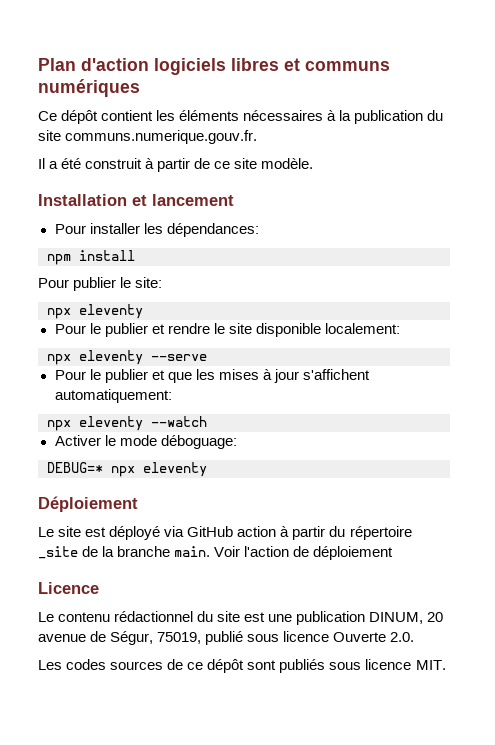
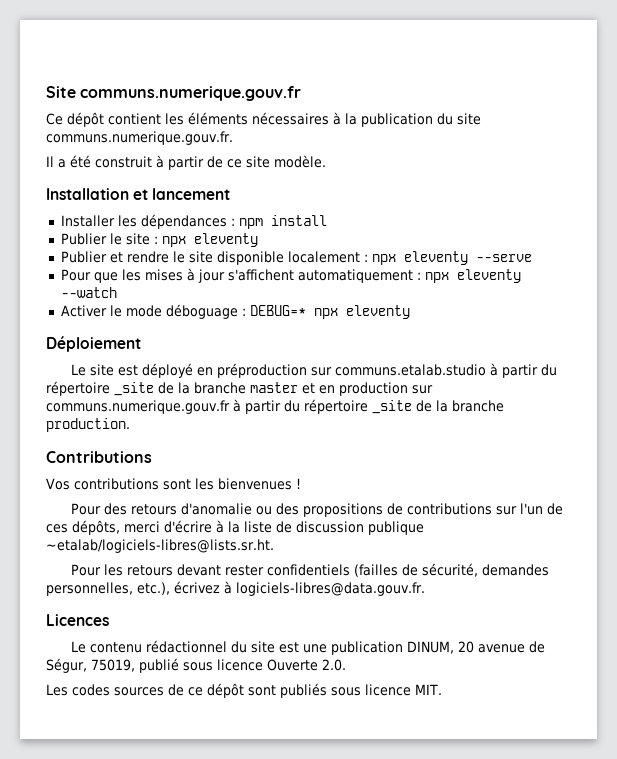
- Plan d'action logiciels libres et communs numériques
+ Site communs.numerique.gouv.fr
- Pour installer les dépendances:
- npm install
- Pour publier le site:
- npx eleventy
- Pour le publier et rendre le site disponible localement:
- npx eleventy --serve
+ Installer les dépendances : npm install
+ Publier le site : npx eleventy
+ Publier et rendre le site disponible localement : npx eleventy --serve
- Pour le publier et que les mises à jour s'affichent automatiquement:
- npx eleventy --watch
+ Pour que les mises à jour s'affichent automatiquement : npx eleventy --watch
- Activer le mode déboguage:
- DEBUG=* npx eleventy
+ Activer le mode déboguage : DEBUG=* npx eleventy
- Le site est déployé via GitHub action à partir du répertoire _site de la branche main. Voir l'action de déploiement
- Licence
+ Le site est déployé en préproduction sur communs.etalab.studio à partir du répertoire _site de la branche master et en production sur communs.numerique.gouv.fr à partir du répertoire _site de la branche production.
+ Contributions
+ Vos contributions sont les bienvenues !
+ Pour des retours d'anomalie ou des propositions de contributions sur l'un de ces dépôts, merci d'écrire à la liste de discussion publique ~etalab/logiciels-libres@lists.sr.ht.
+ Pour les retours devant rester confidentiels (failles de sécurité, demandes personnelles, etc.), écrivez à logiciels-libres@data.gouv.fr.
+ Licences

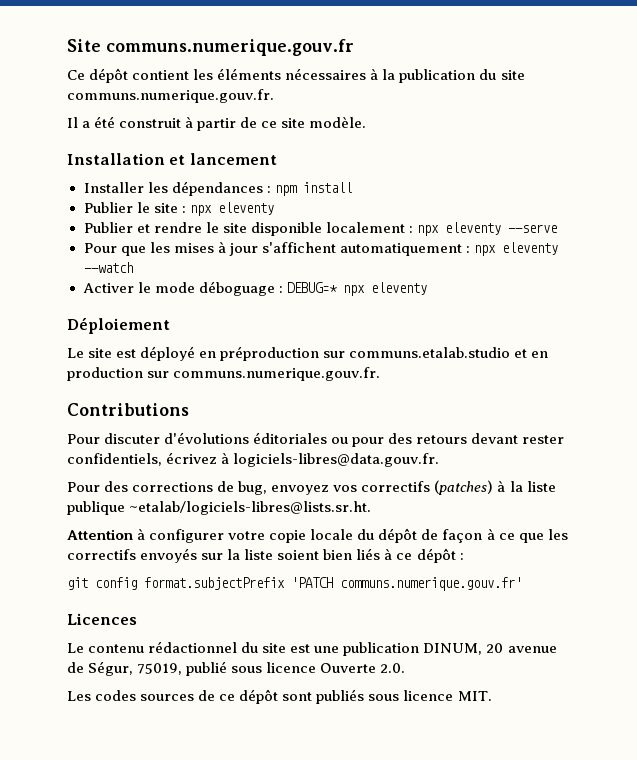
- Le site est déployé en préproduction sur communs.etalab.studio à partir du répertoire _site de la branche master et en production sur communs.numerique.gouv.fr à partir du répertoire _site de la branche production.
+ Le site est déployé en préproduction sur communs.etalab.studio et en production sur communs.numerique.gouv.fr.
  Contributions
- Vos contributions sont les bienvenues !
- Pour des retours d'anomalie ou des propositions de contributions sur l'un de ces dépôts, merci d'écrire à la liste de discussion publique ~etalab/logiciels-libres@lists.sr.ht.
+ Pour discuter d'évolutions éditoriales ou pour des retours devant rester confidentiels, écrivez à logiciels-libres@data.gouv.fr.
+ Pour des corrections de bug, envoyez vos correctifs (patches) à la liste publique ~etalab/logiciels-libres@lists.sr.ht.
- Pour les retours devant rester confidentiels (failles de sécurité, demandes personnelles, etc.), écrivez à logiciels-libres@data.gouv.fr.
+ Attention à configurer votre copie locale du dépôt de façon à ce que les correctifs envoyés sur la liste soient bien liés à ce dépôt :
+ git config format.subjectPrefix 'PATCH communs.numerique.gouv.fr'

